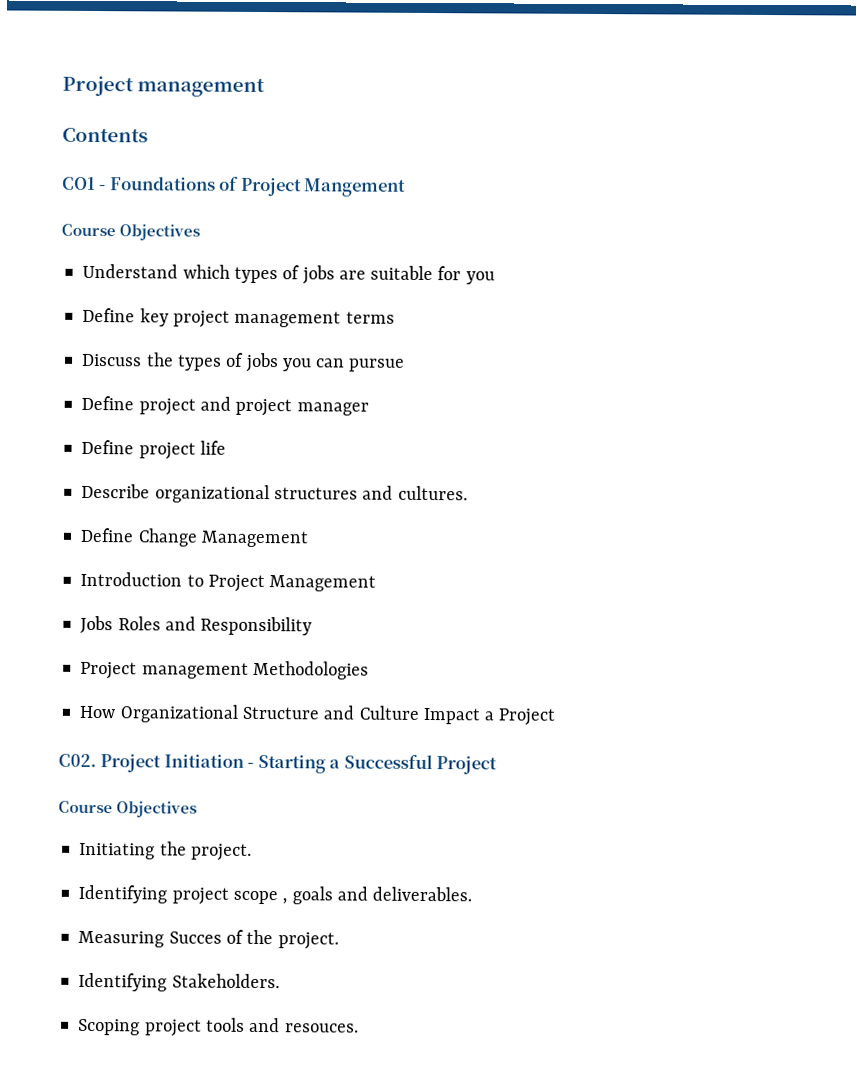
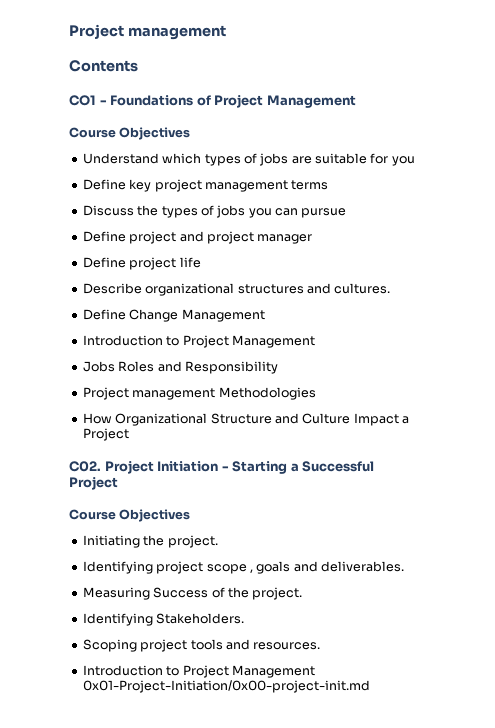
- CO1 - Foundations of Project Mangement
+ CO1 - Foundations of Project Management
- Measuring Succes of the project.
+ Measuring Success of the project.
- Scoping project tools and resouces.
+ Scoping project tools and resources.
+ Introduction to Project Management 0x01-Project-Initiation/0x00-project-init.md

